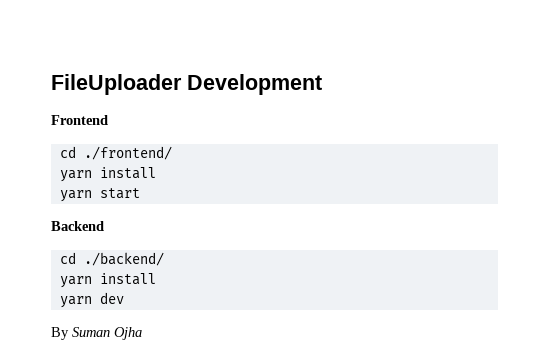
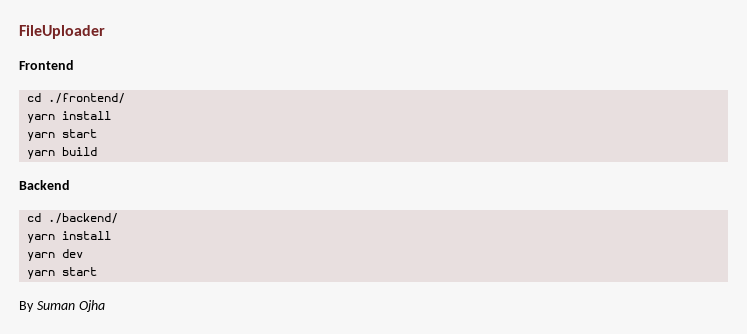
- FileUploader Development
+ FileUploader
+ yarn build
  yarn dev
+ yarn start

